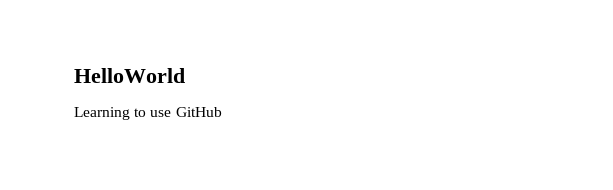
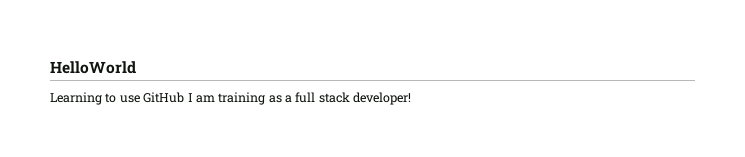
- Learning to use GitHub
+ Learning to use GitHub I am training as a full stack developer!

